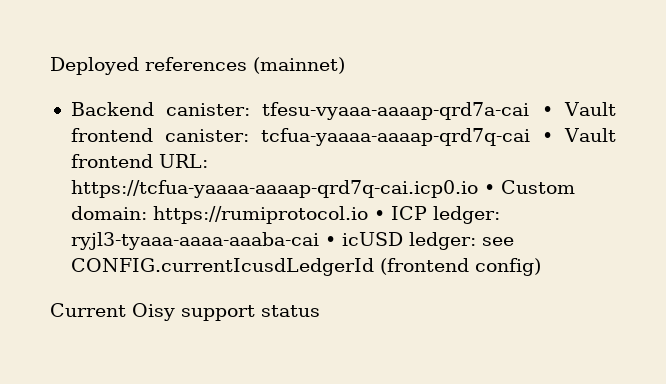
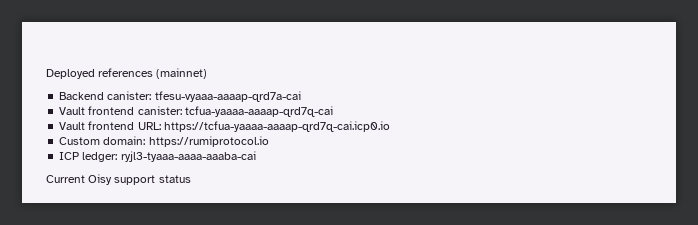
- Backend canister: tfesu-vyaaa-aaaap-qrd7a-cai • Vault frontend canister: tcfua-yaaaa-aaaap-qrd7q-cai • Vault frontend URL: https://tcfua-yaaaa-aaaap-qrd7q-cai.icp0.io • Custom domain: https://rumiprotocol.io • ICP ledger: ryjl3-tyaaa-aaaa-aaaba-cai • icUSD ledger: see CONFIG.currentIcusdLedgerId (frontend config)
+ Backend canister: tfesu-vyaaa-aaaap-qrd7a-cai
+ Vault frontend canister: tcfua-yaaaa-aaaap-qrd7q-cai
+ Vault frontend URL: https://tcfua-yaaaa-aaaap-qrd7q-cai.icp0.io
+ Custom domain: https://rumiprotocol.io
+ ICP ledger: ryjl3-tyaaa-aaaa-aaaba-cai

